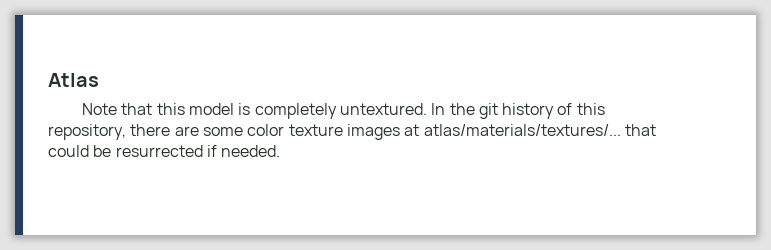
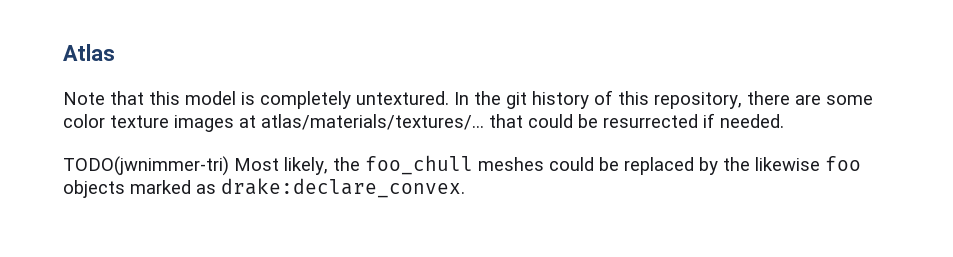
+ TODO(jwnimmer-tri) Most likely, the foo_chull meshes could be replaced by the likewise foo objects marked as drake:declare_convex.

